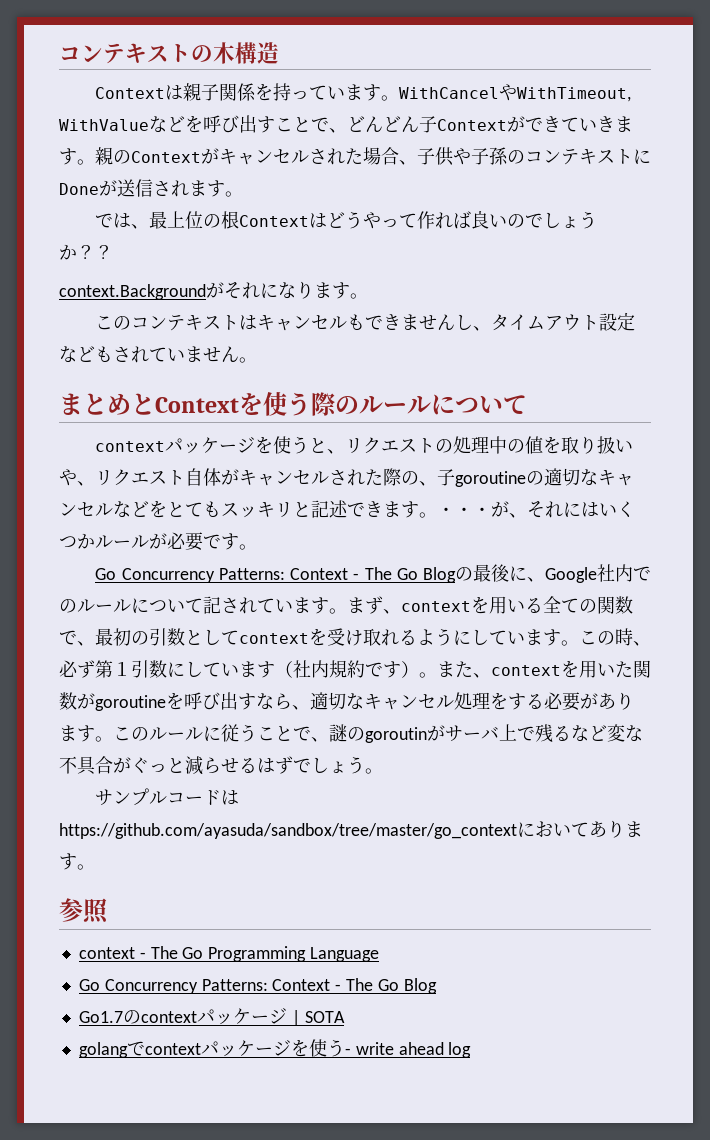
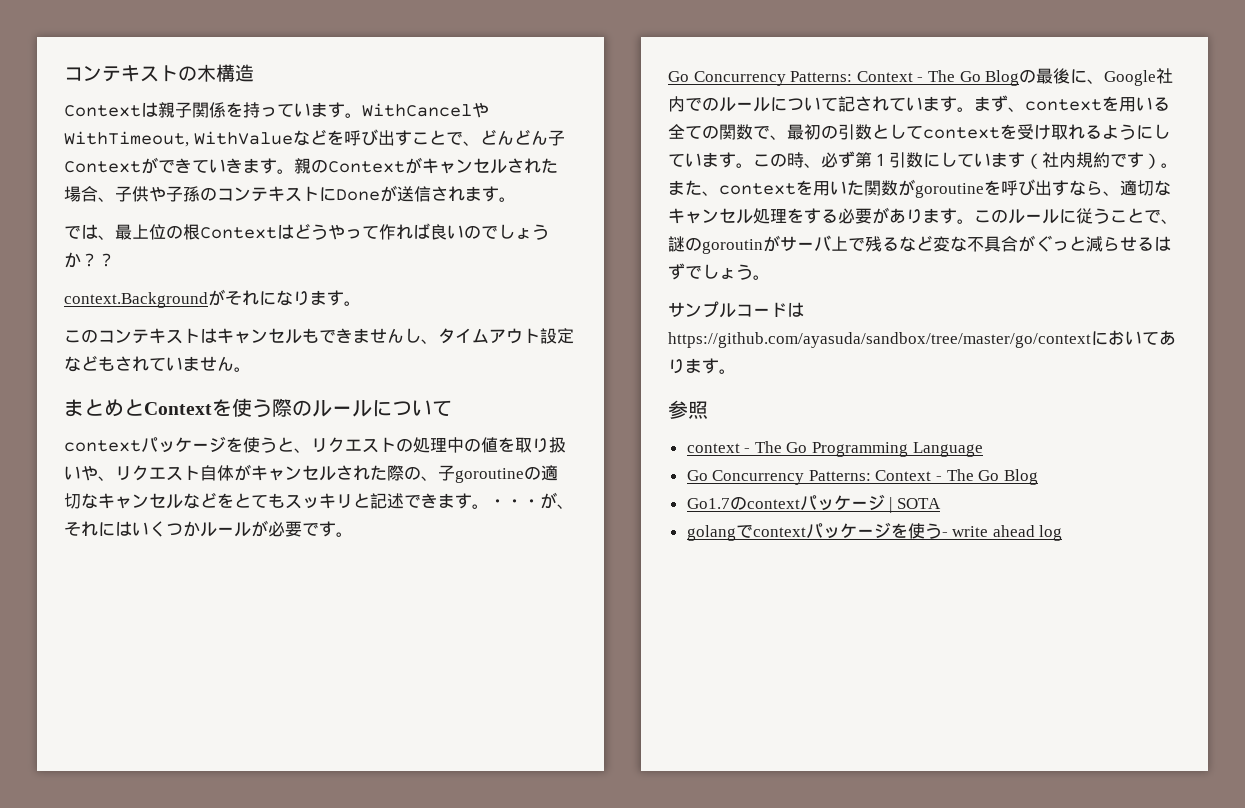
- サンプルコードはhttps://github.com/ayasuda/sandbox/tree/master/go_contextにおいてあります。
+ サンプルコードはhttps://github.com/ayasuda/sandbox/tree/master/go/contextにおいてあります。

